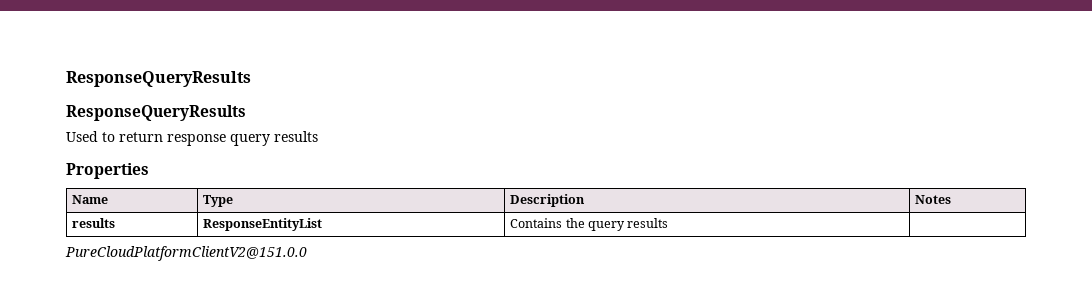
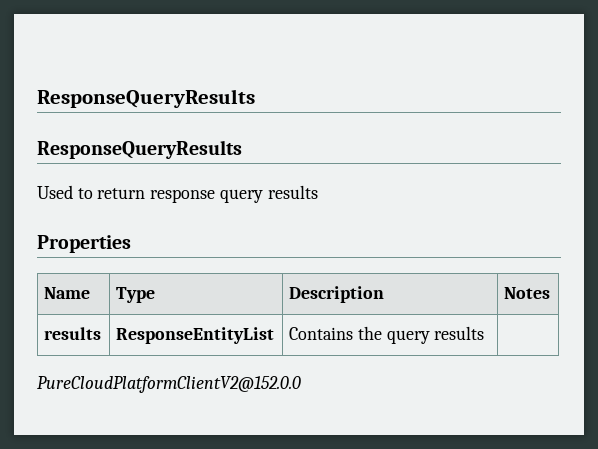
- PureCloudPlatformClientV2@151.0.0
+ PureCloudPlatformClientV2@152.0.0

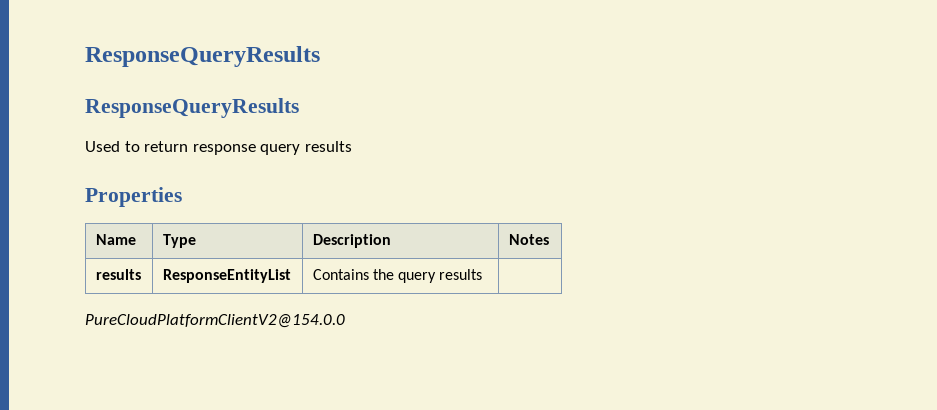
- PureCloudPlatformClientV2@152.0.0
+ PureCloudPlatformClientV2@154.0.0

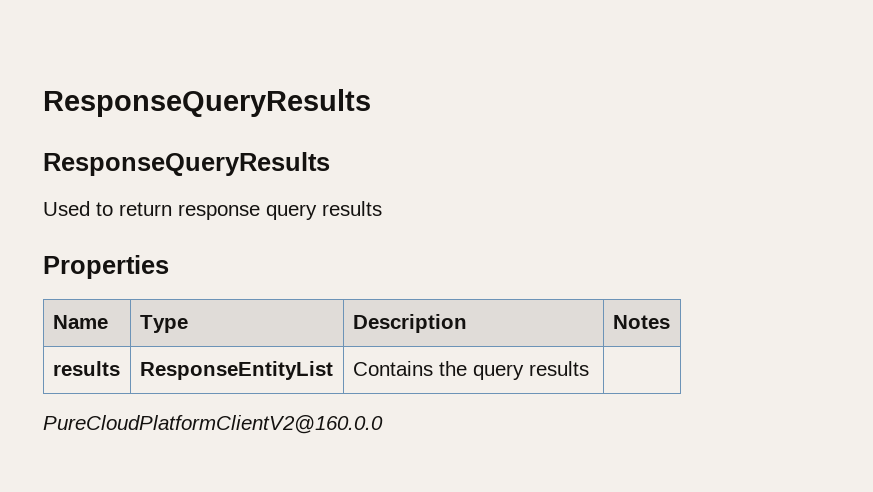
- PureCloudPlatformClientV2@154.0.0
+ PureCloudPlatformClientV2@160.0.0

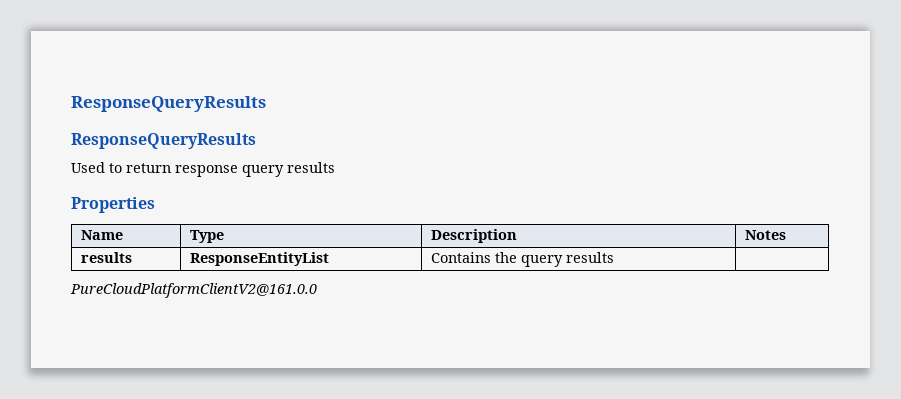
- PureCloudPlatformClientV2@160.0.0
+ PureCloudPlatformClientV2@161.0.0

